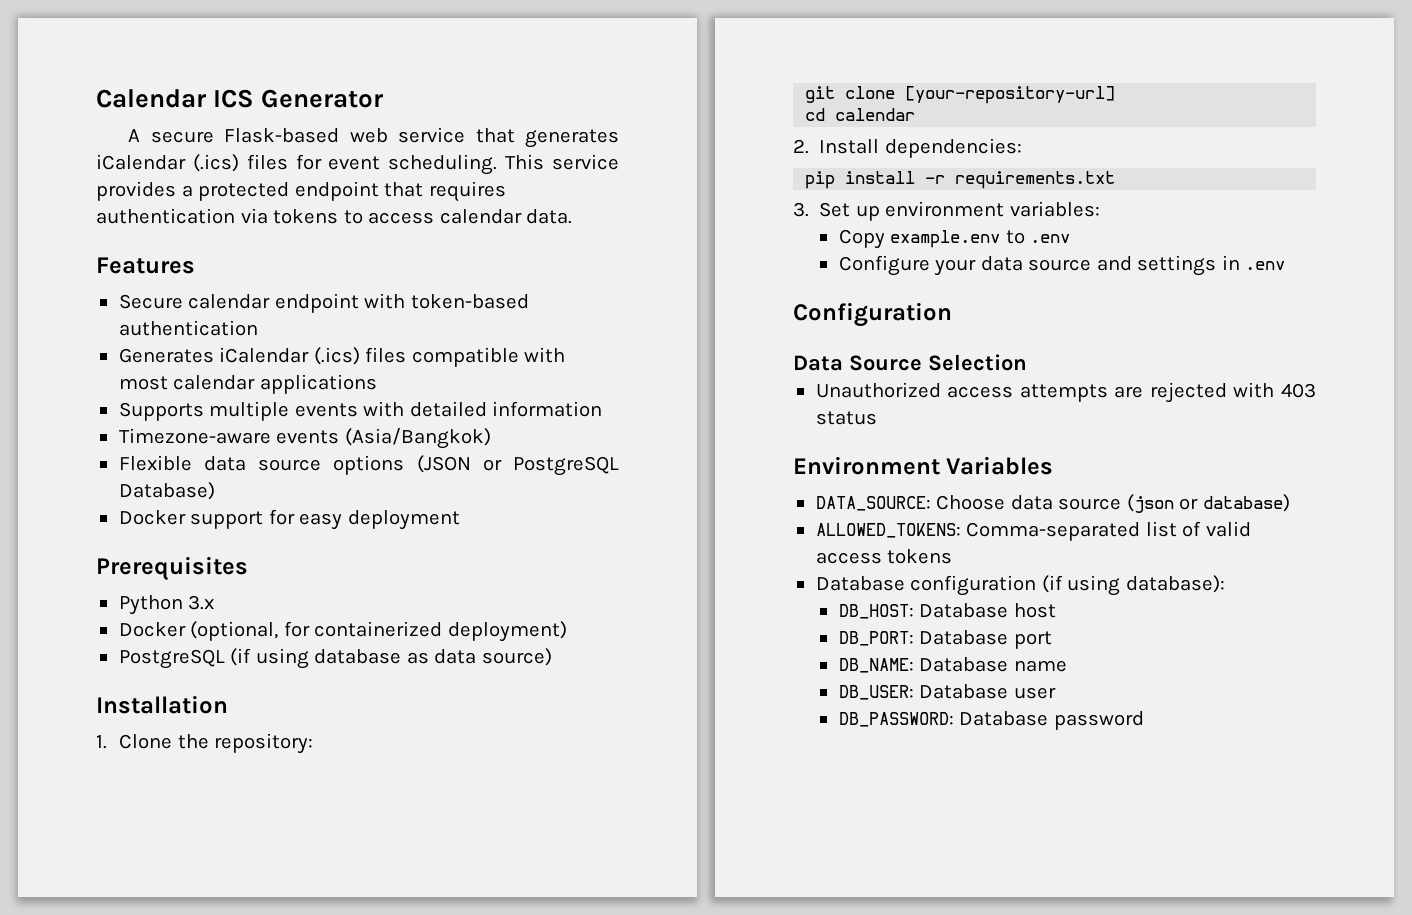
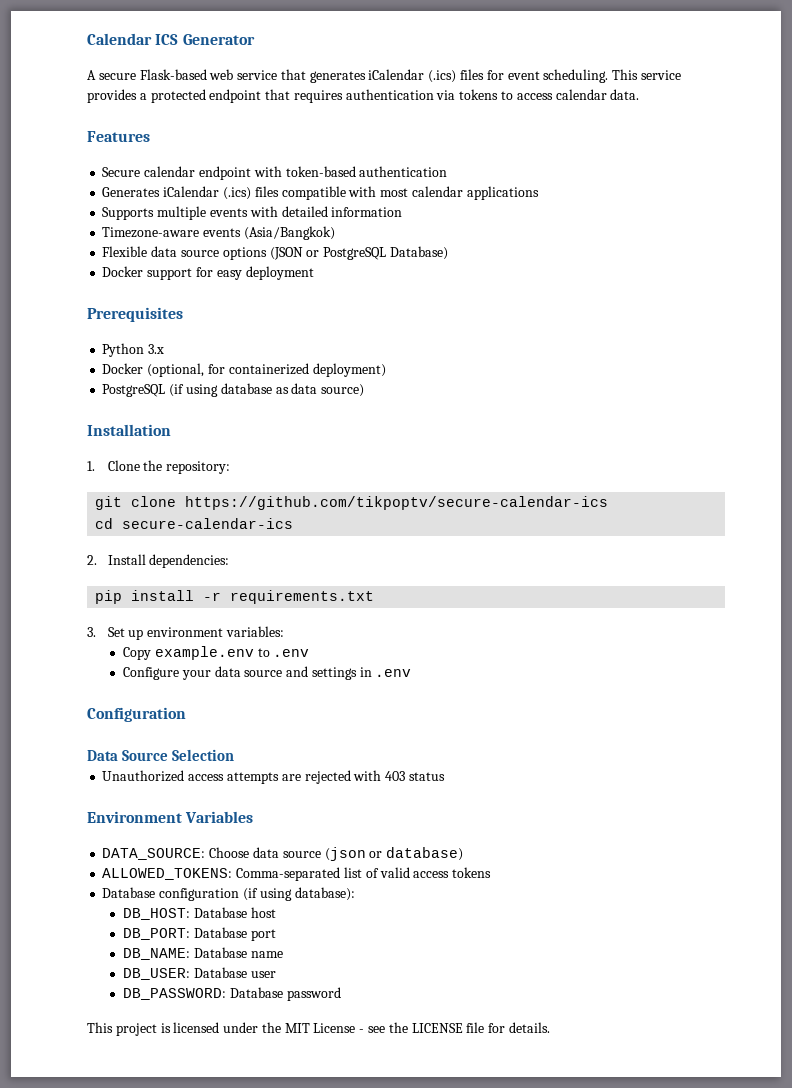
- git clone [your-repository-url]
+ git clone https://github.com/tikpoptv/secure-calendar-ics
- cd calendar
+ cd secure-calendar-ics
+ This project is licensed under the MIT License - see the LICENSE file for details.

